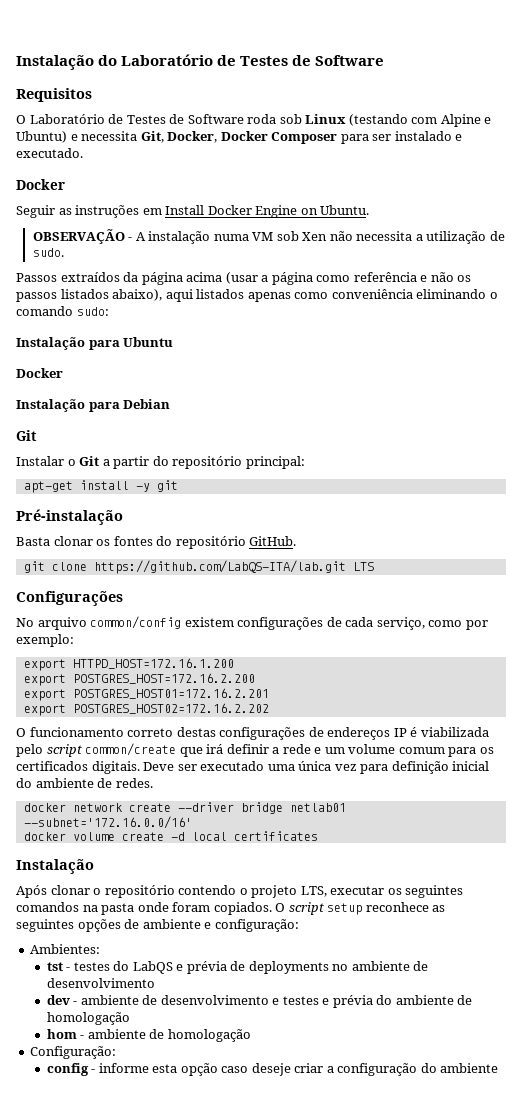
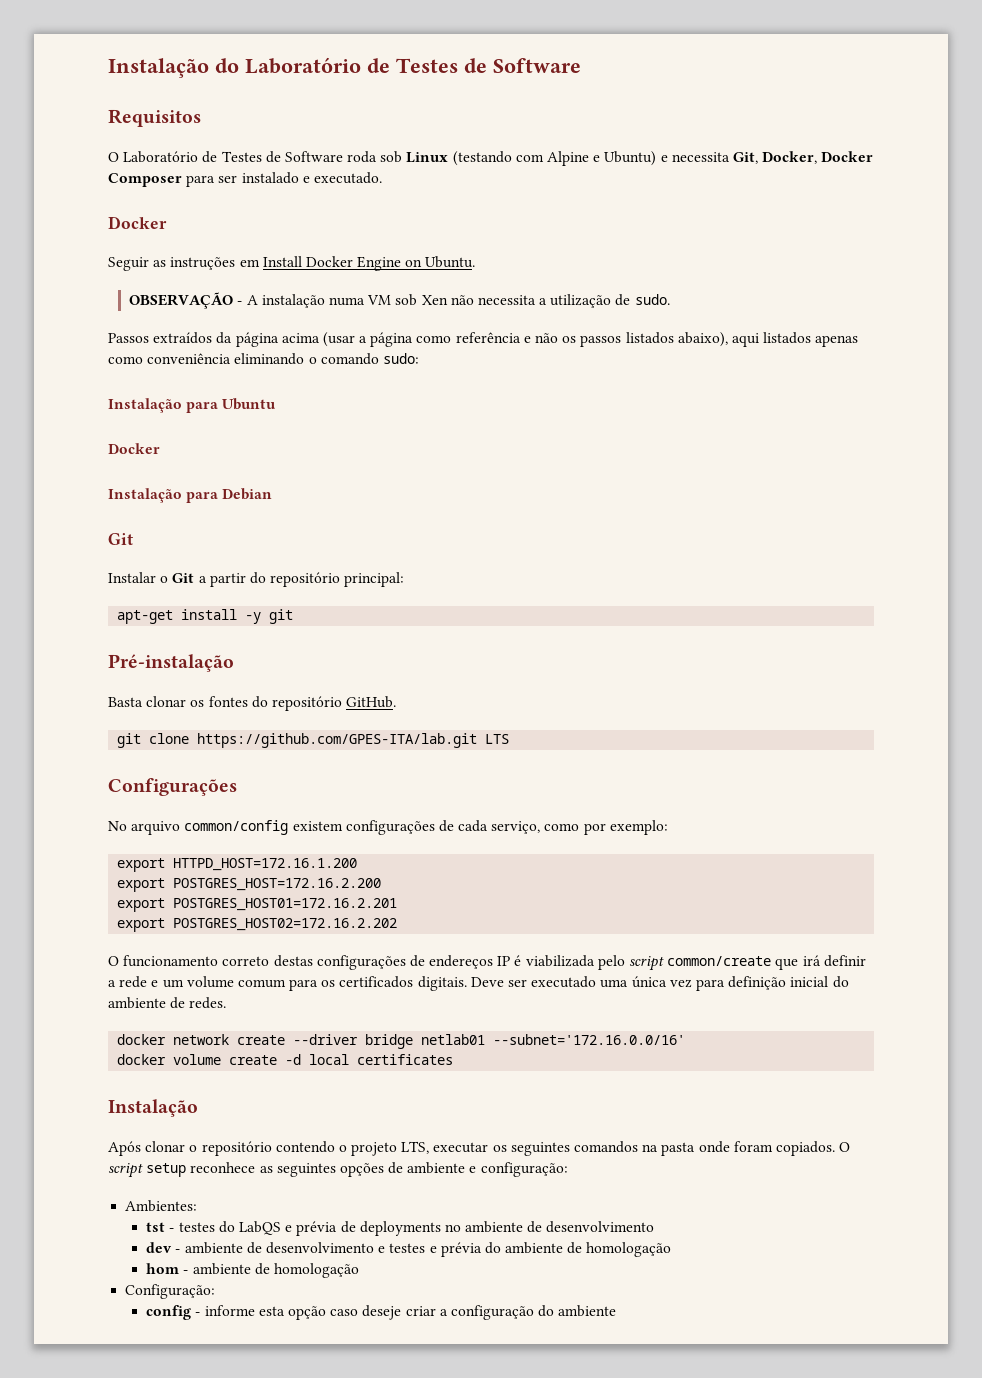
- git clone https://github.com/LabQS-ITA/lab.git LTS
+ git clone https://github.com/GPES-ITA/lab.git LTS

